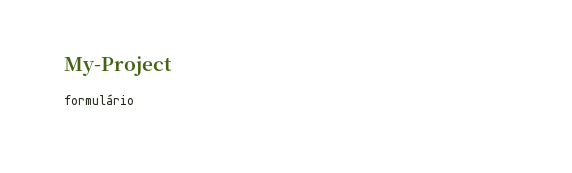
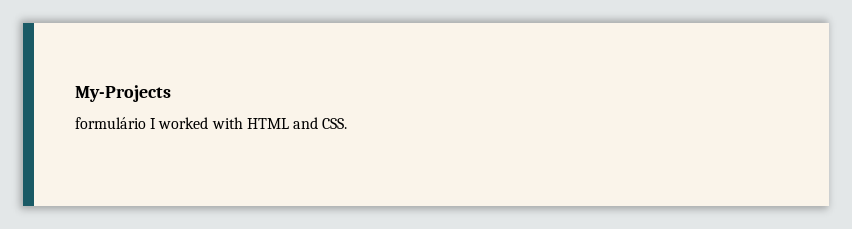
- My-Project
+ My-Projects
- formulário
+ formulário I worked with HTML and CSS.

